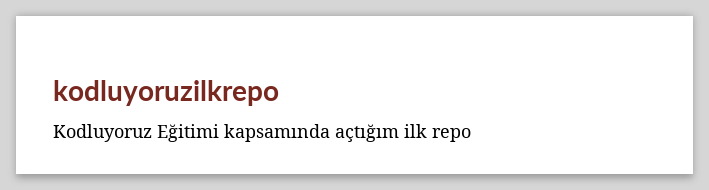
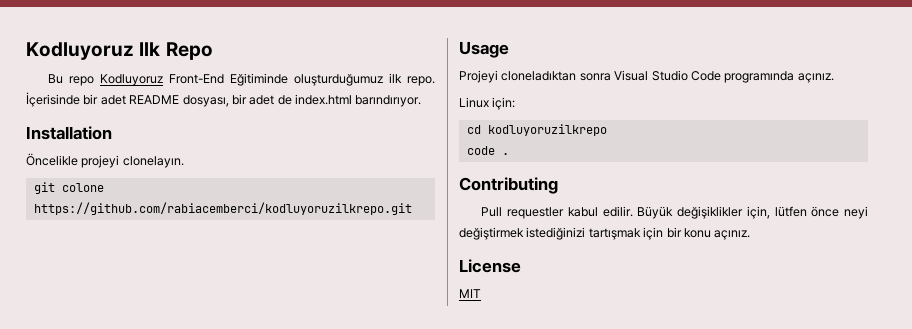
- kodluyoruzilkrepo
- Kodluyoruz Eğitimi kapsamında açtığım ilk repo
+ Kodluyoruz Ilk Repo
+ Bu repo Kodluyoruz Front-End Eğitiminde oluşturduğumuz ilk repo. İçerisinde bir adet README dosyası, bir adet de index.html barındırıyor.
+ Installation
+ Öncelikle projeyi clonelayın.
+ git colone https://github.com/rabiacemberci/kodluyoruzilkrepo.git
+ Usage
+ Projeyi cloneladıktan sonra Visual Studio Code programında açınız.
+ Linux için:
+ cd kodluyoruzilkrepo
+ code .
+ Contributing
+ Pull requestler kabul edilir. Büyük değişiklikler için, lütfen önce neyi değiştirmek istediğinizi tartışmak için bir konu açınız.
+ License
+ MIT

